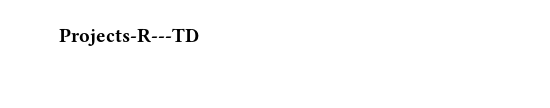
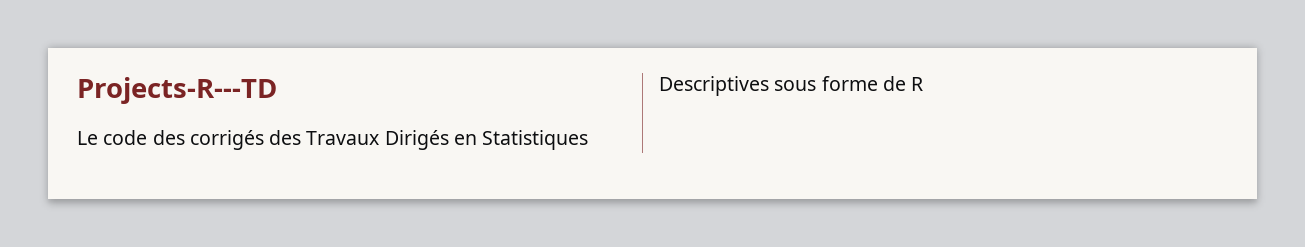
+ Le code des corrigés des Travaux Dirigés en Statistiques Descriptives sous forme de R

